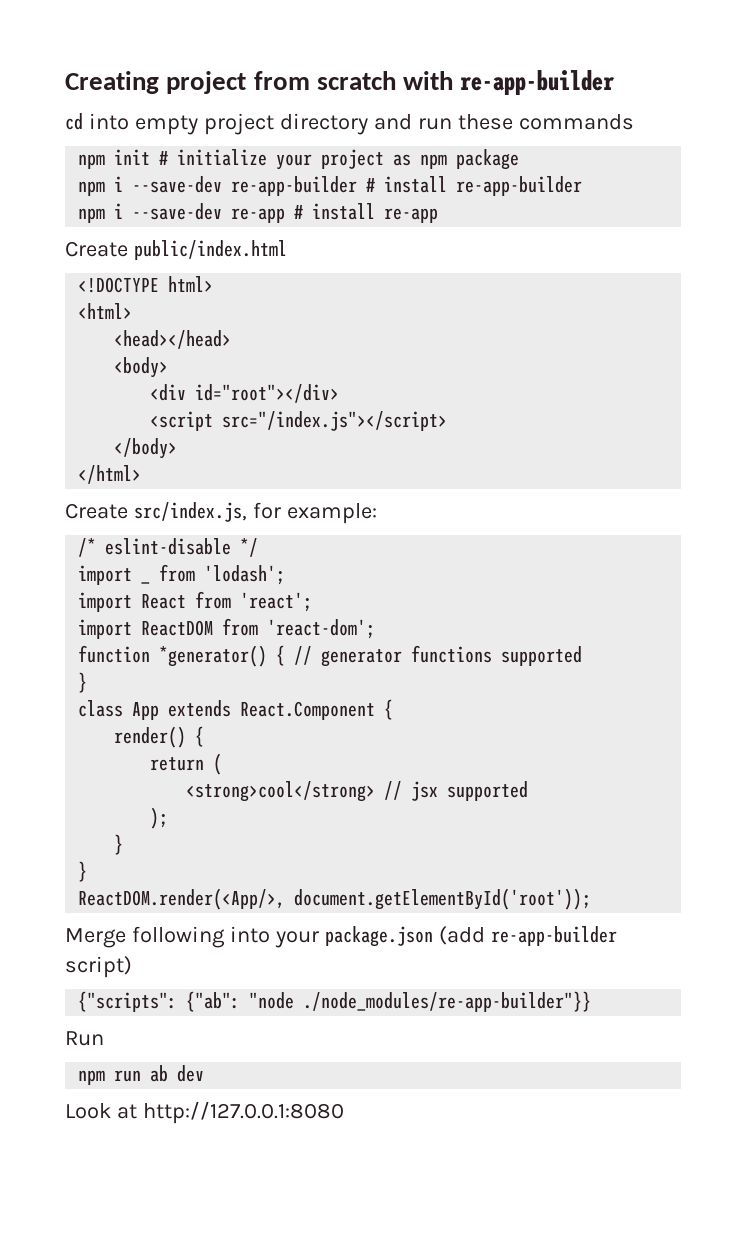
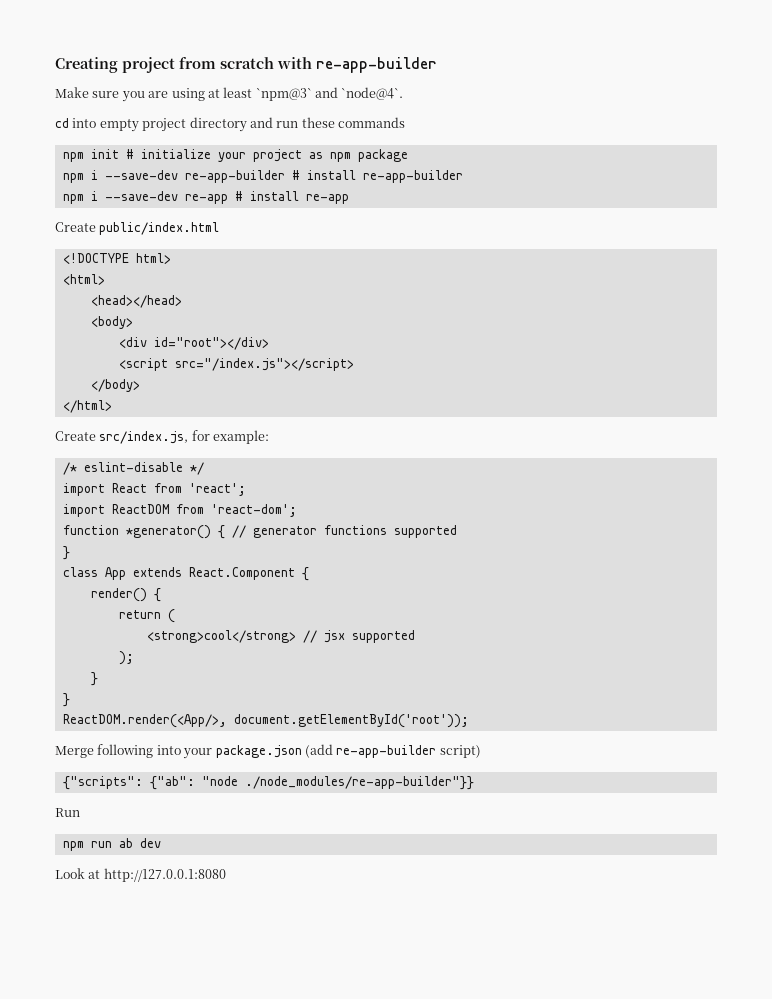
+ Make sure you are using at least `npm@3` and `node@4`.
- import _ from 'lodash';

